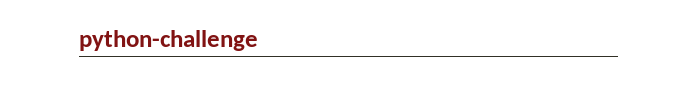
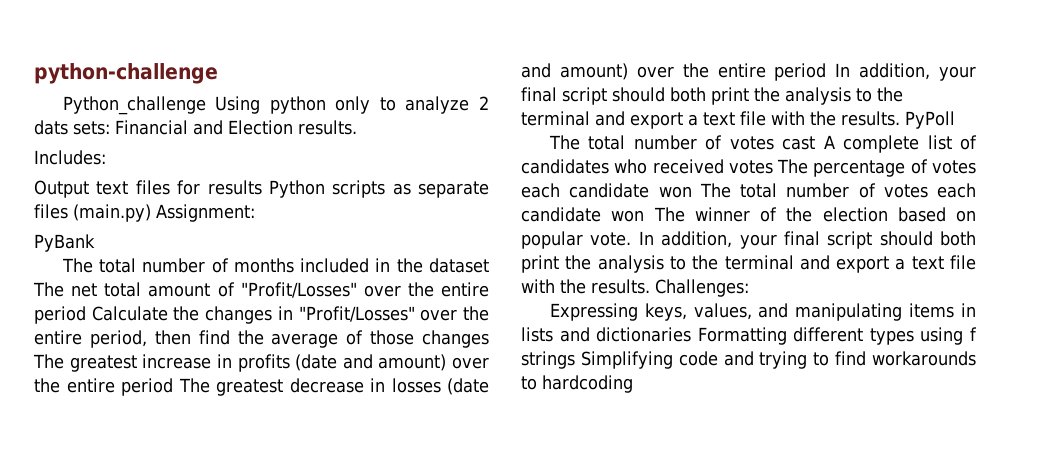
+ Python_challenge Using python only to analyze 2 dats sets: Financial and Election results.
+ Includes:
+ Output text files for results Python scripts as separate files (main.py) Assignment:
+ PyBank
+ The total number of months included in the dataset The net total amount of "Profit/Losses" over the entire period Calculate the changes in "Profit/Losses" over the entire period, then find the average of those changes The greatest increase in profits (date and amount) over the entire period The greatest decrease in losses (date and amount) over the entire period In addition, your final script should both print the analysis to the terminal and export a text file with the results. PyPoll
+ The total number of votes cast A complete list of candidates who received votes The percentage of votes each candidate won The total number of votes each candidate won The winner of the election based on popular vote. In addition, your final script should both print the analysis to the terminal and export a text file with the results. Challenges:
+ Expressing keys, values, and manipulating items in lists and dictionaries Formatting different types using f strings Simplifying code and trying to find workarounds to hardcoding

